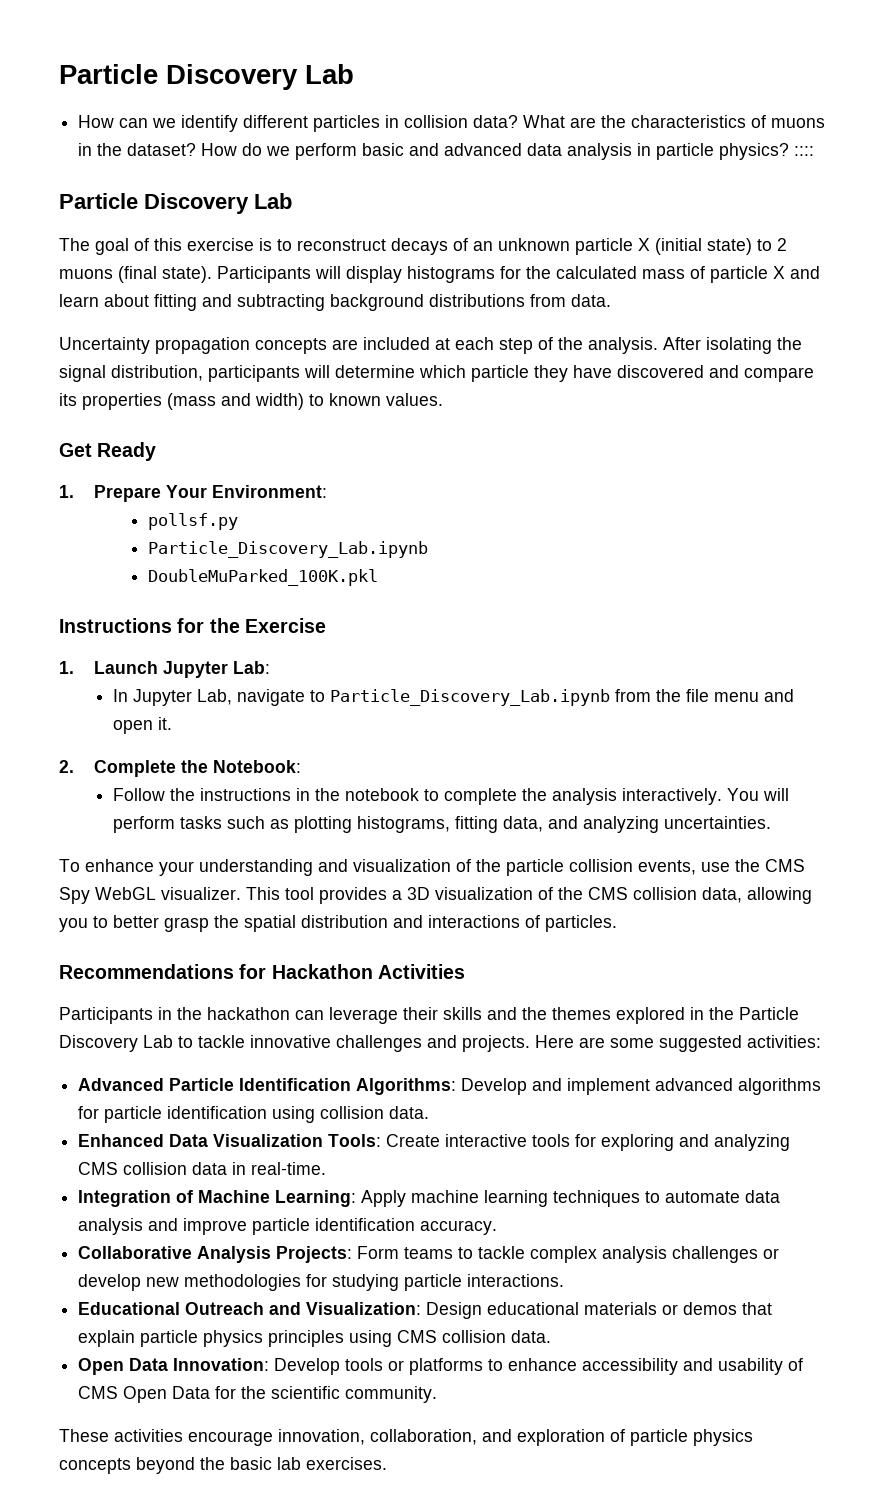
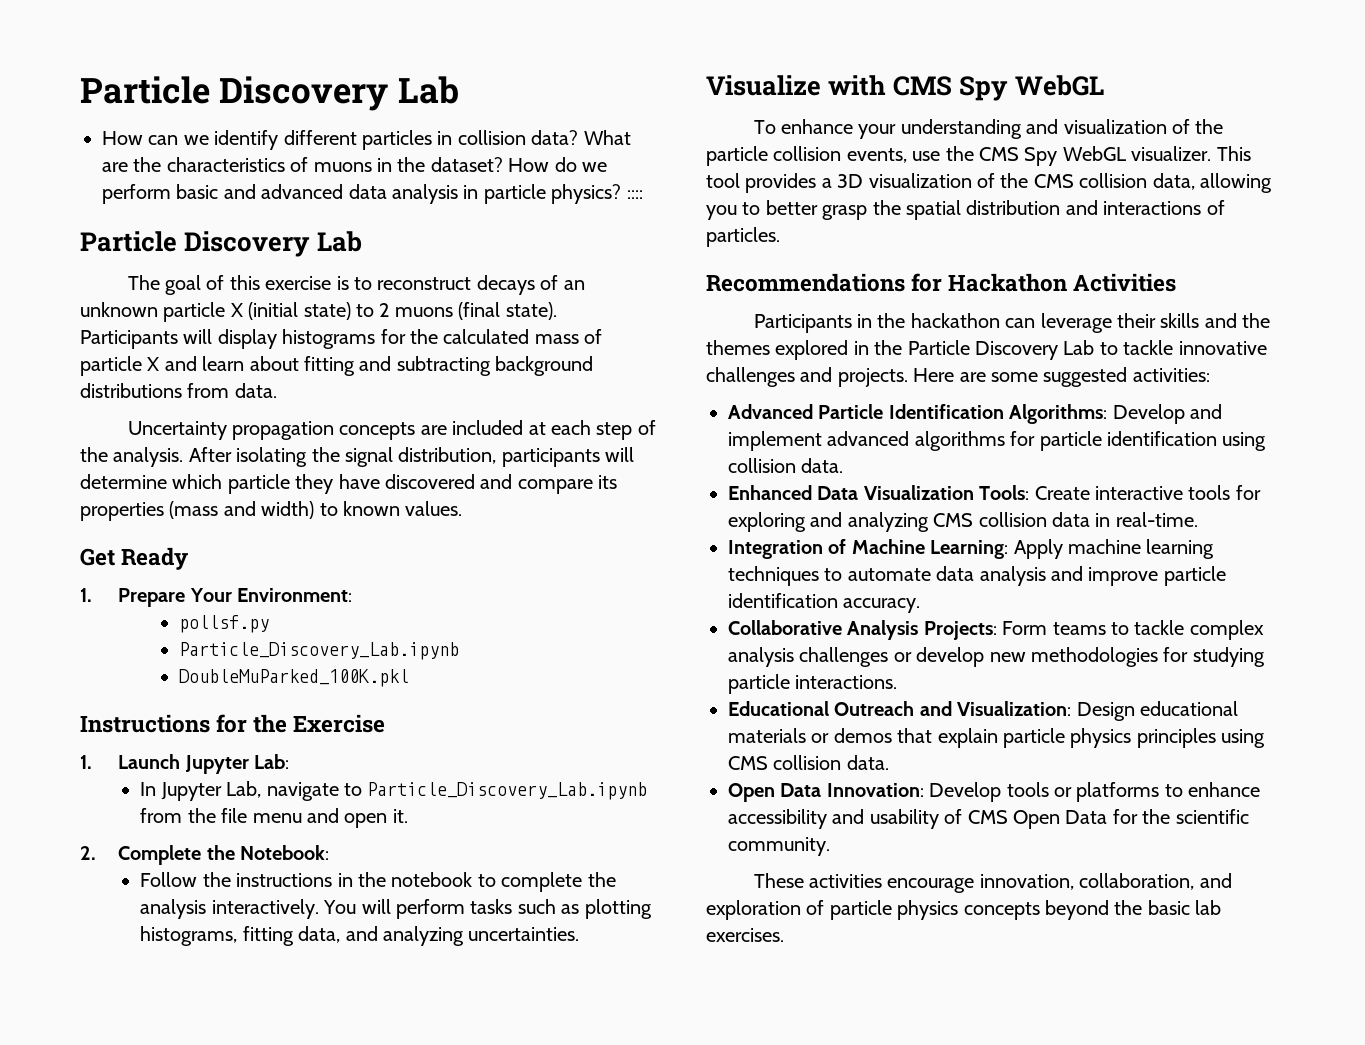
+ Visualize with CMS Spy WebGL

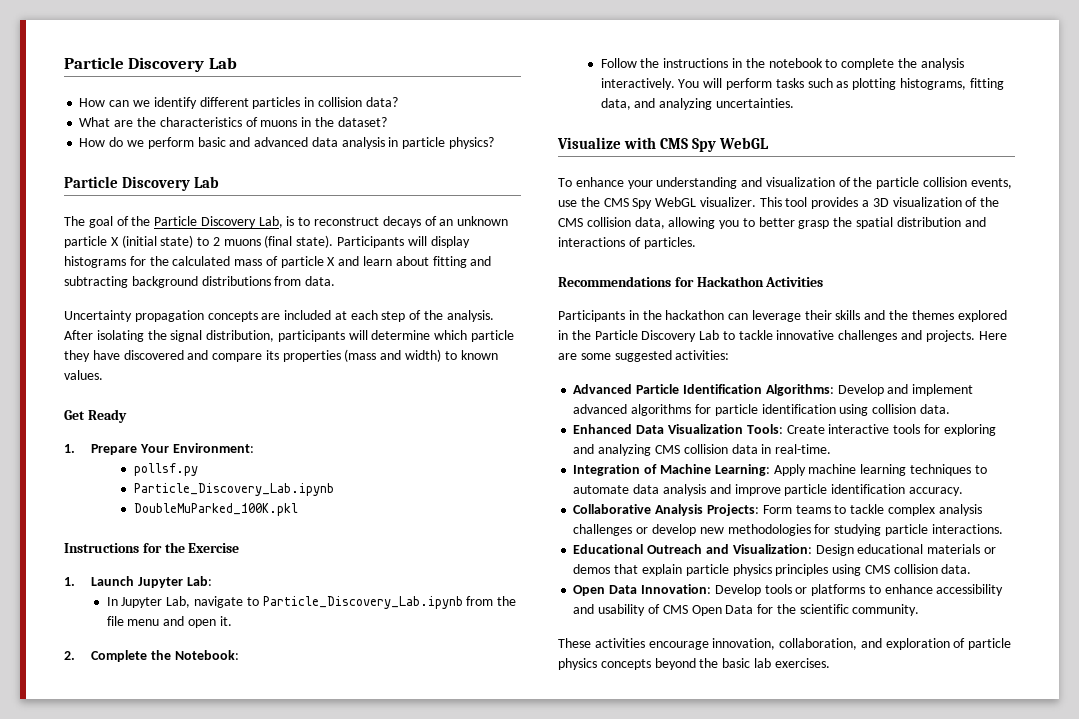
- How can we identify different particles in collision data? What are the characteristics of muons in the dataset? How do we perform basic and advanced data analysis in particle physics? ::::
+ How can we identify different particles in collision data?
+ What are the characteristics of muons in the dataset?
+ How do we perform basic and advanced data analysis in particle physics?
- The goal of this exercise is to reconstruct decays of an unknown particle X (initial state) to 2 muons (final state).
+ The goal of the Particle Discovery Lab, is to reconstruct decays of an unknown particle X (initial state) to 2 muons (final state).

